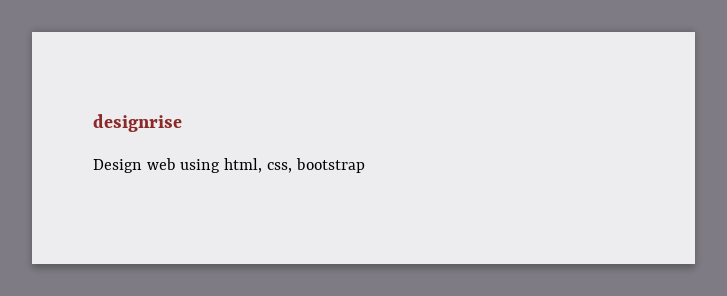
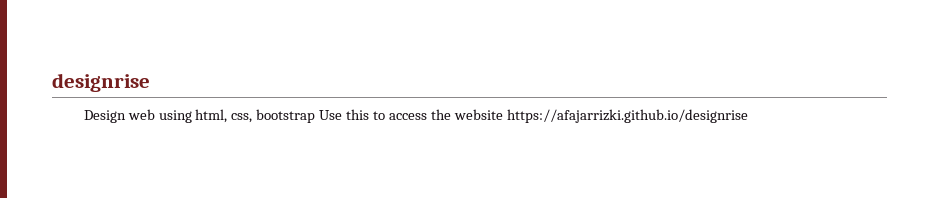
- Design web using html, css, bootstrap
+ Design web using html, css, bootstrap Use this to access the website https://afajarrizki.github.io/designrise

